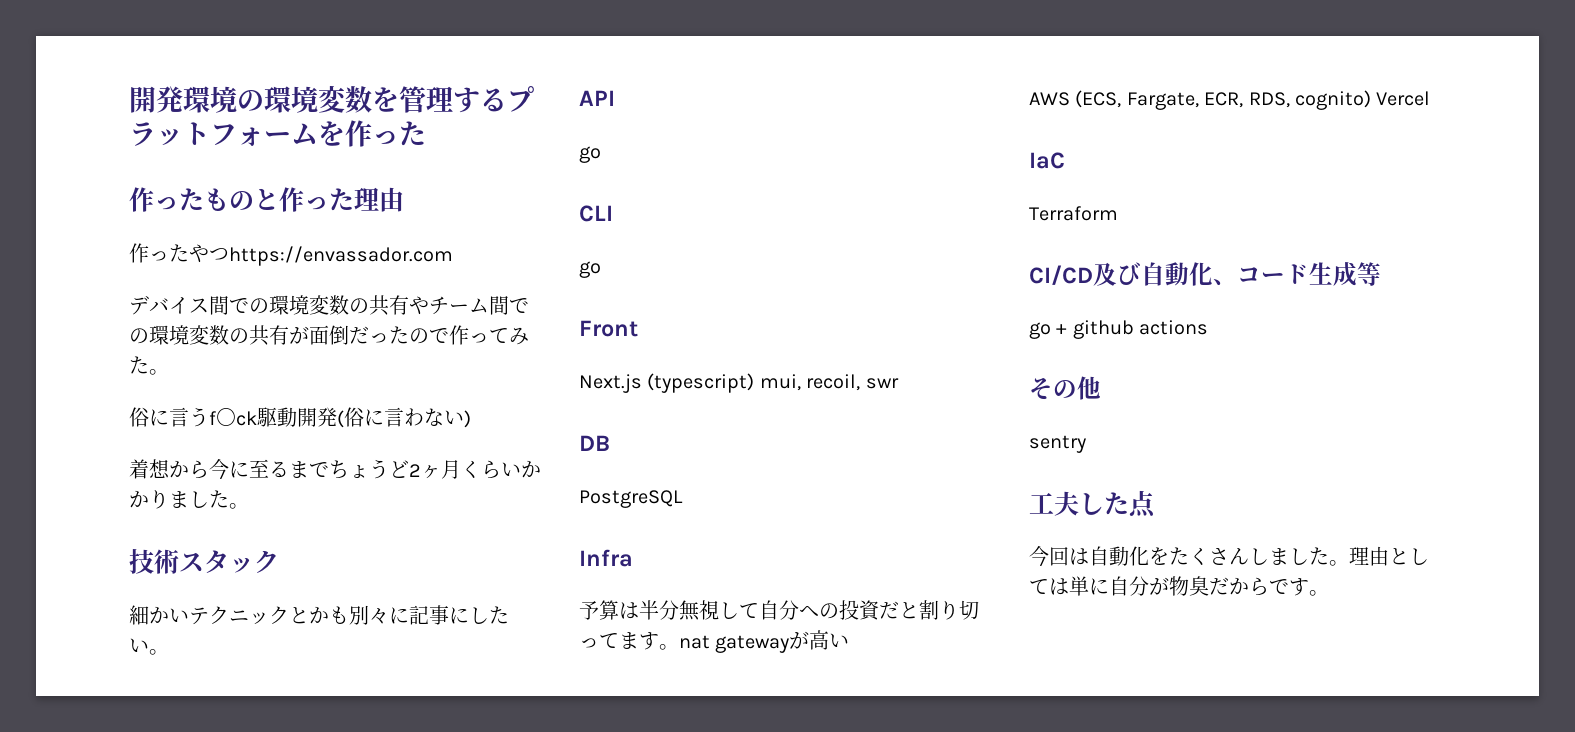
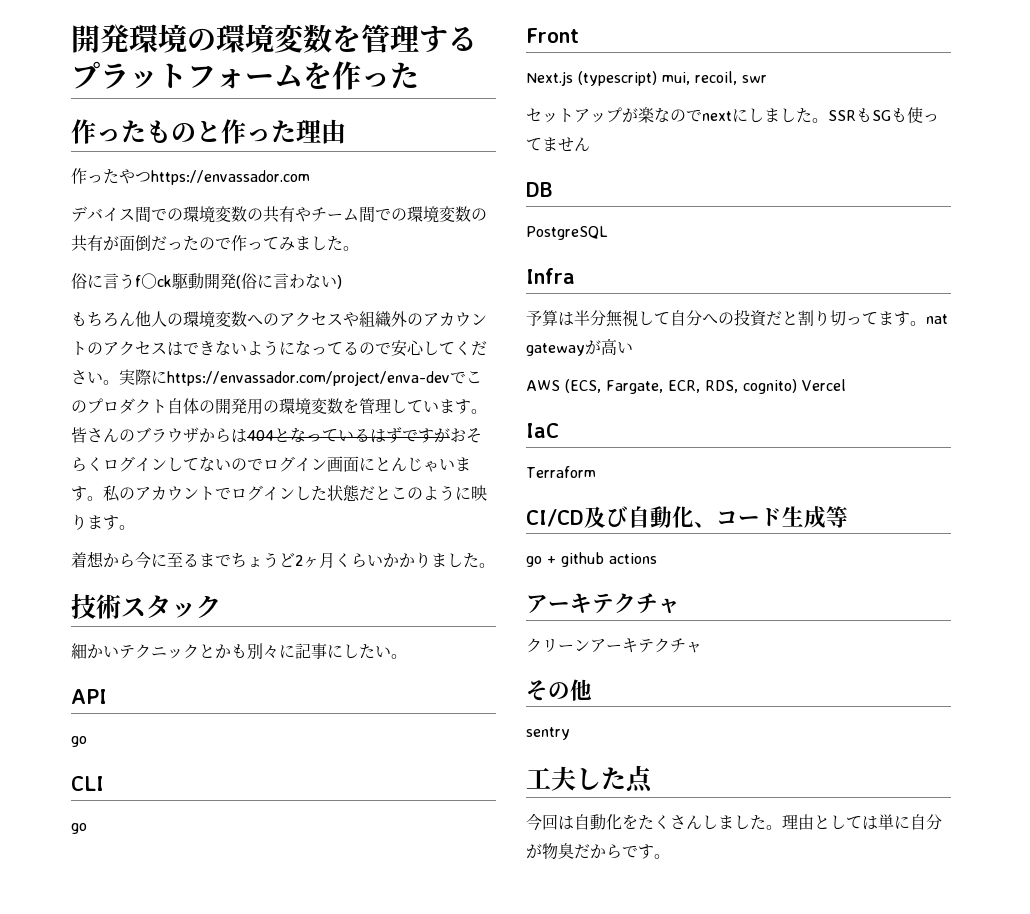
- デバイス間での環境変数の共有やチーム間での環境変数の共有が面倒だったので作ってみた。
+ デバイス間での環境変数の共有やチーム間での環境変数の共有が面倒だったので作ってみました。
+ もちろん他人の環境変数へのアクセスや組織外のアカウントのアクセスはできないようになってるので安心してください。実際にhttps://envassador.com/project/enva-devでこのプロダクト自体の開発用の環境変数を管理しています。皆さんのブラウザからは404となっているはずですがおそらくログインしてないのでログイン画面にとんじゃいます。私のアカウントでログインした状態だとこのように映ります。
+ セットアップが楽なのでnextにしました。SSRもSGも使ってません
  go + github actions
+ アーキテクチャ
+ クリーンアーキテクチャ

